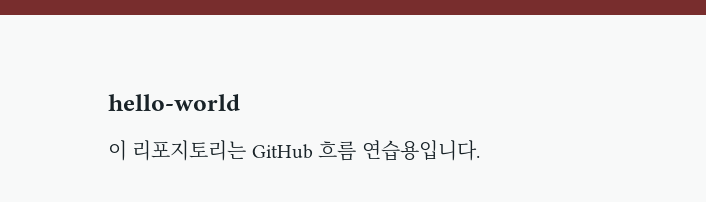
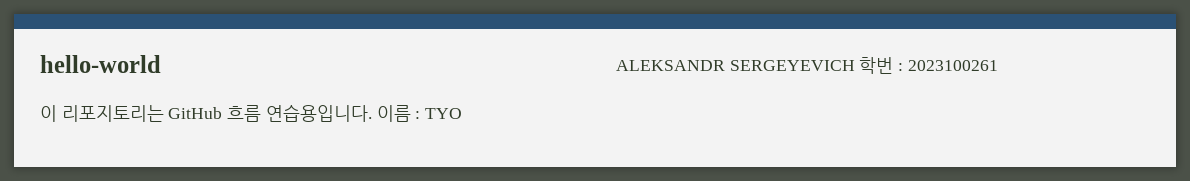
+ 이름 : TYO ALEKSANDR SERGEYEVICH 학번 : 2023100261

